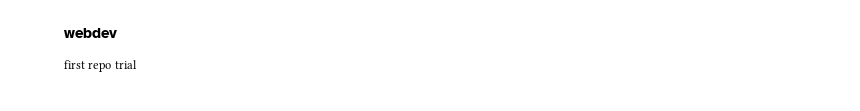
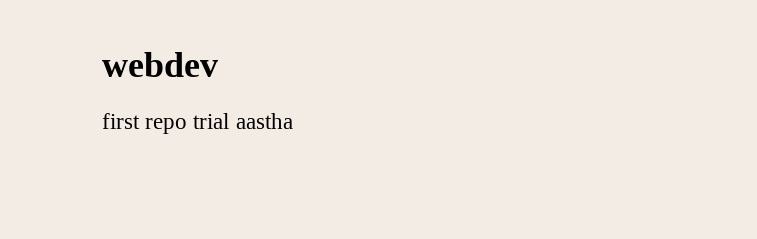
- first repo trial
+ first repo trial aastha

